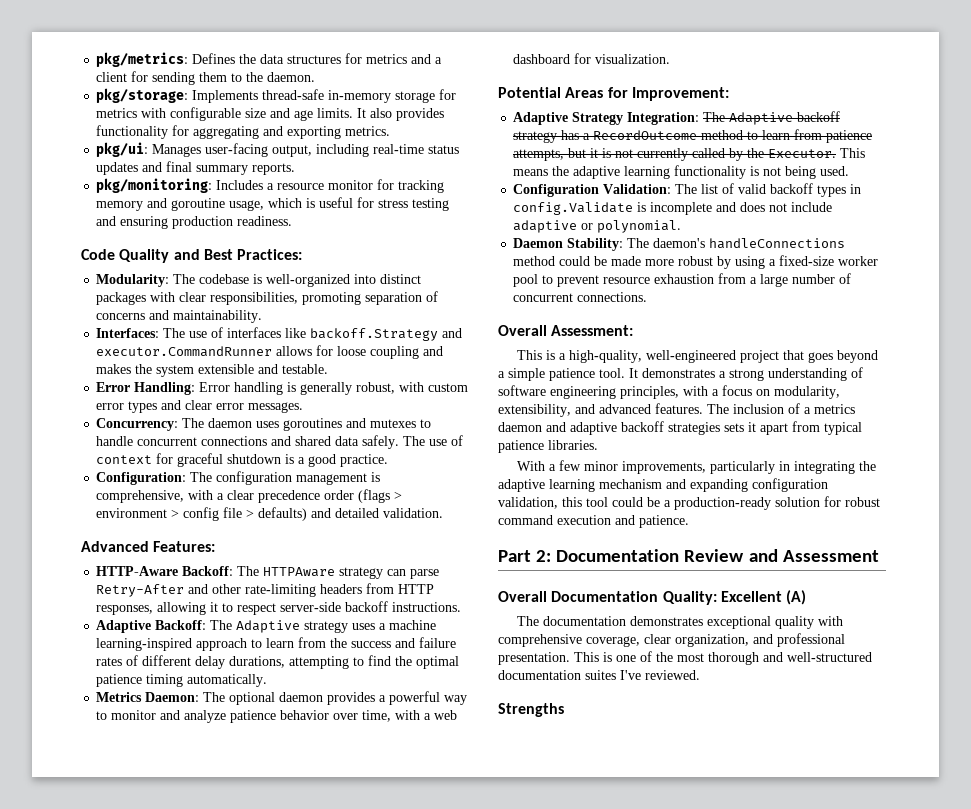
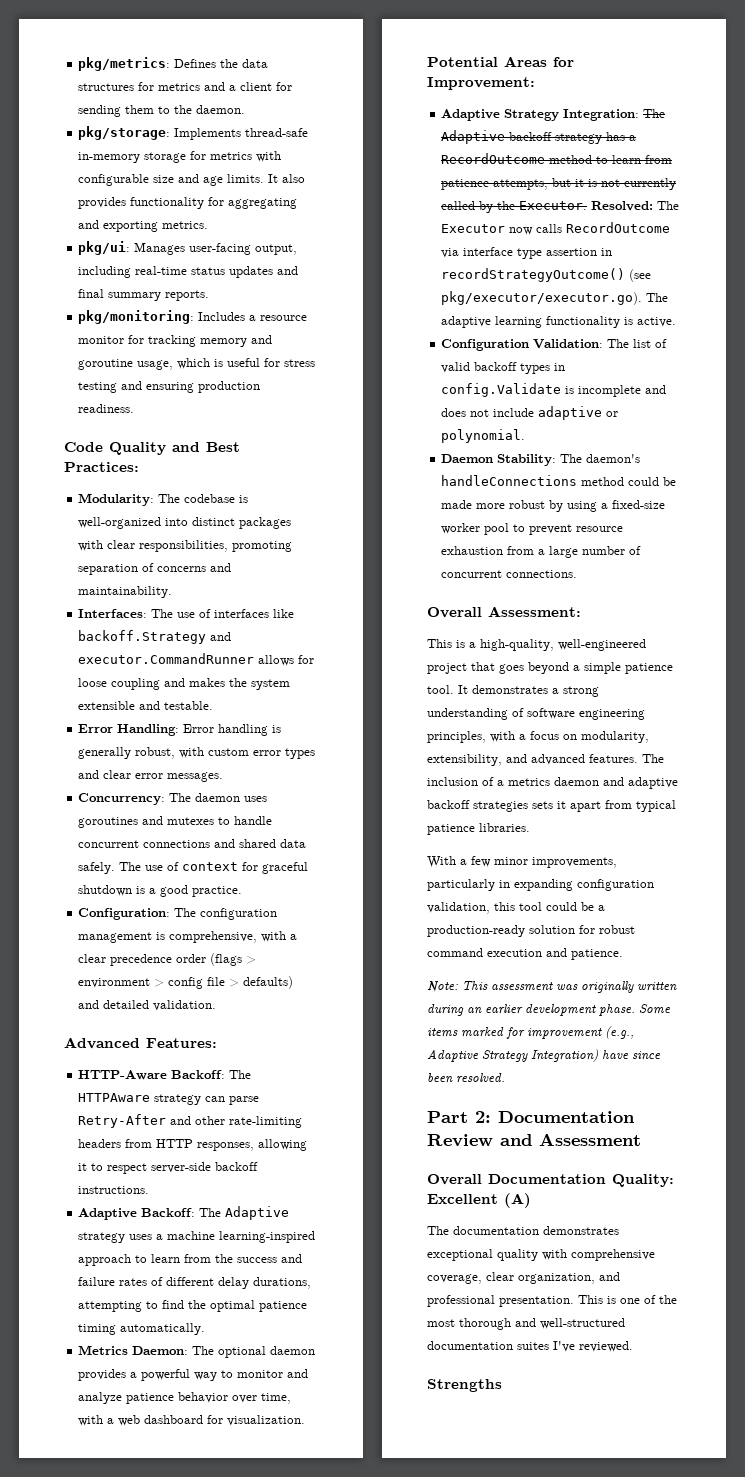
- This means the adaptive learning functionality is not being used.
+ Resolved: The Executor now calls RecordOutcome via interface type assertion in recordStrategyOutcome() (see pkg/executor/executor.go). The adaptive learning functionality is active.
- With a few minor improvements, particularly in integrating the adaptive learning mechanism and expanding configuration validation, this tool could be a production-ready solution for robust command execution and patience.
+ With a few minor improvements, particularly in expanding configuration validation, this tool could be a production-ready solution for robust command execution and patience.
+ Note: This assessment was originally written during an earlier development phase. Some items marked for improvement (e.g., Adaptive Strategy Integration) have since been resolved.

